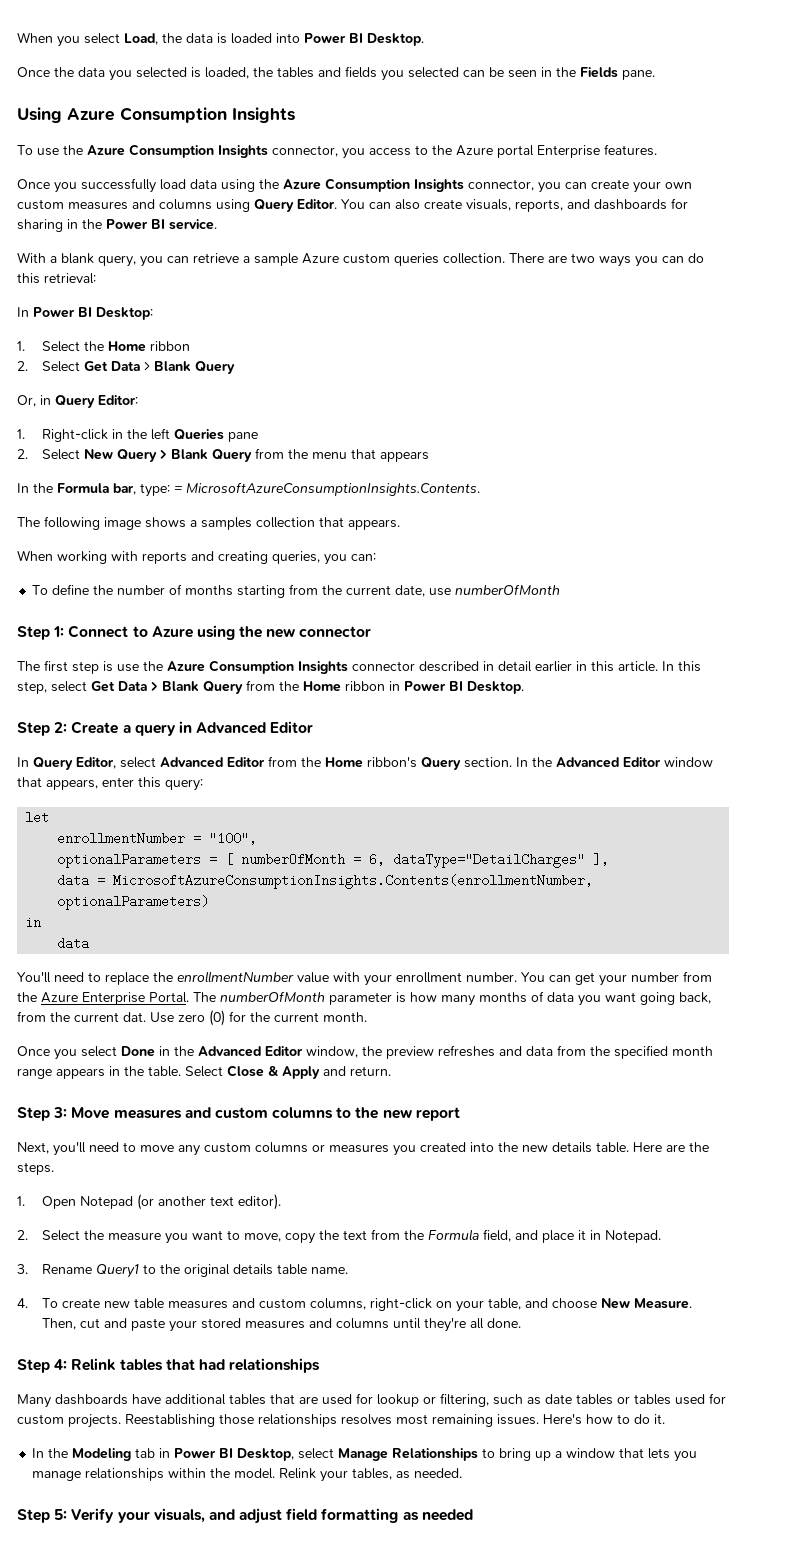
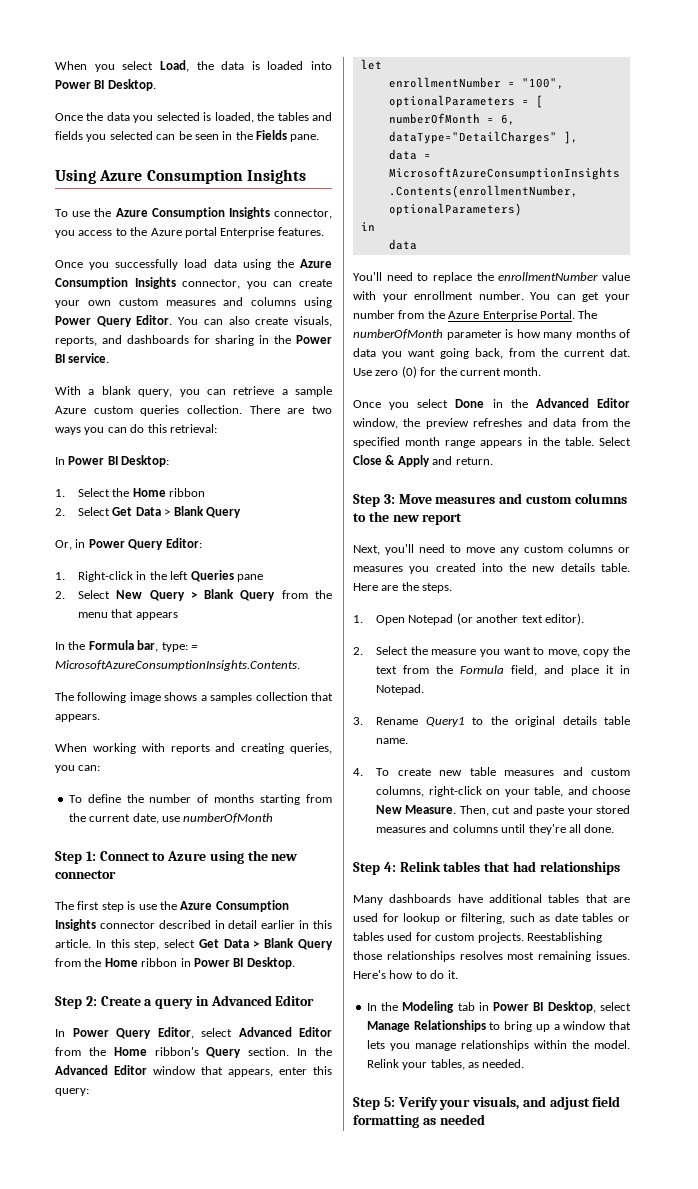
- Once you successfully load data using the Azure Consumption Insights connector, you can create your own custom measures and columns using Query Editor.
+ Once you successfully load data using the Azure Consumption Insights connector, you can create your own custom measures and columns using Power Query Editor.
- Or, in Query Editor:
+ Or, in Power Query Editor:
- In Query Editor, select Advanced Editor from the Home ribbon's Query section.
+ In Power Query Editor, select Advanced Editor from the Home ribbon's Query section.

